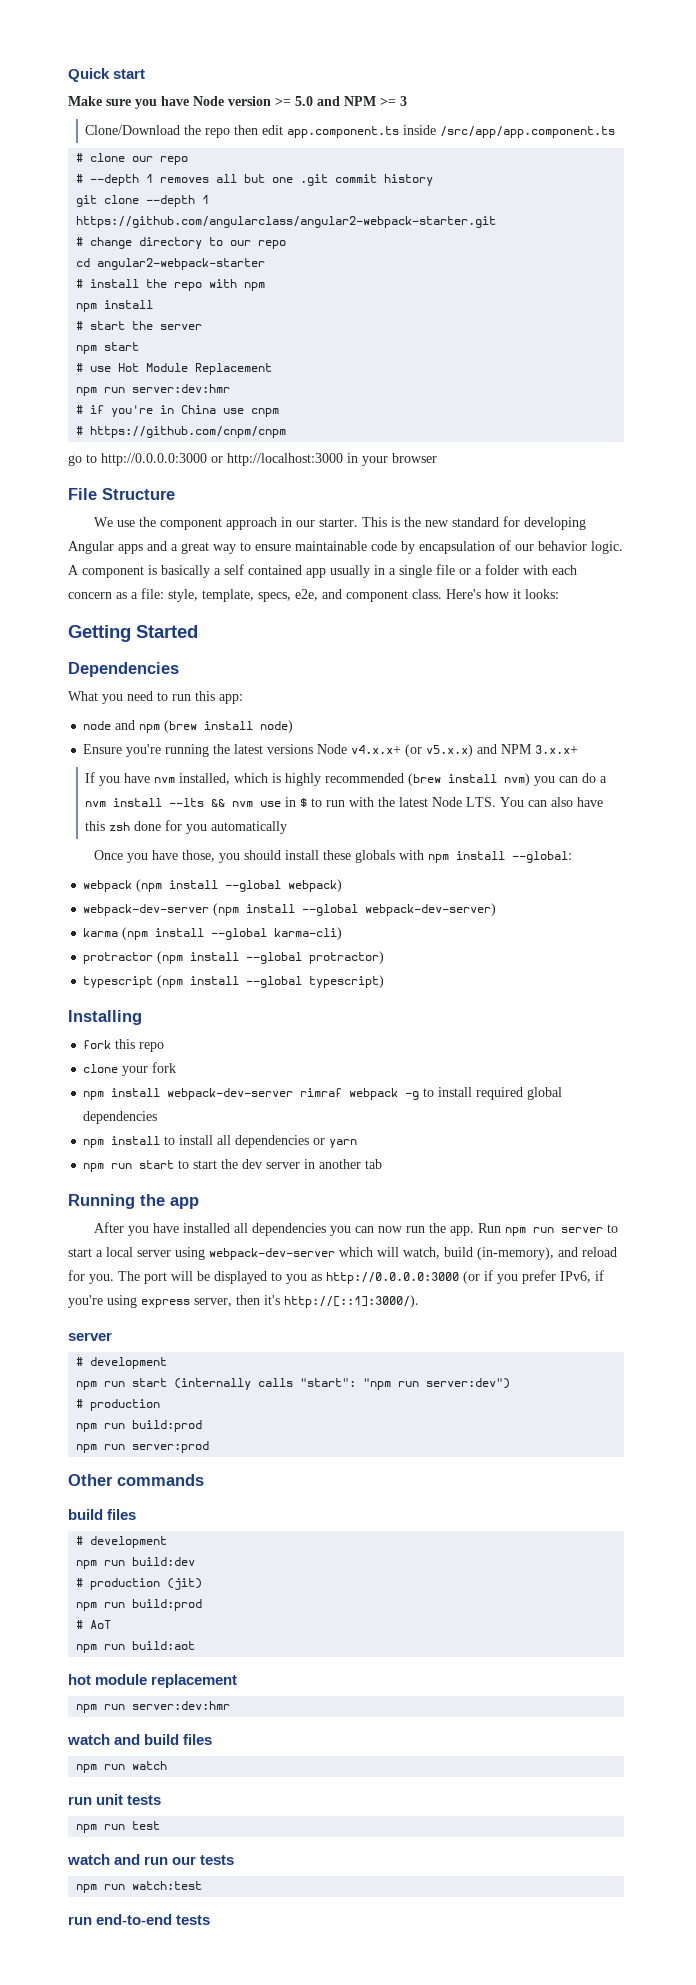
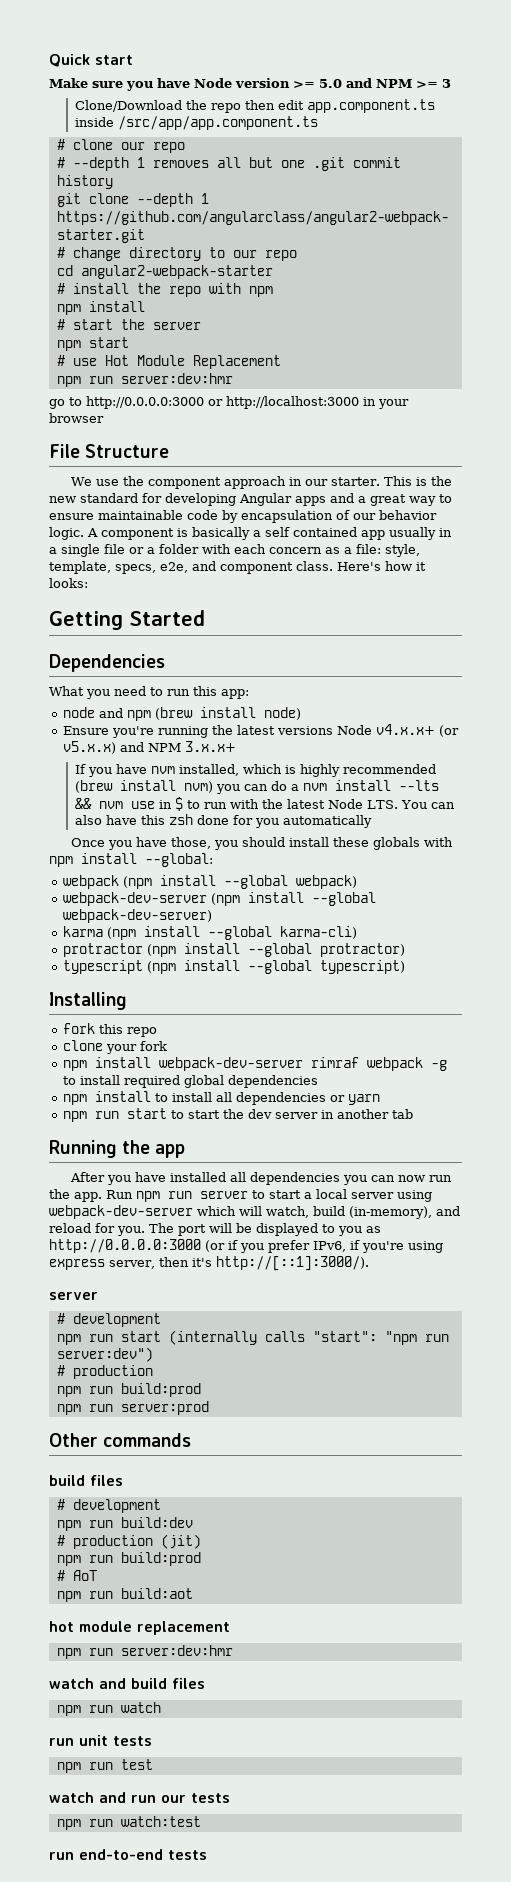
- # if you're in China use cnpm
- # https://github.com/cnpm/cnpm

